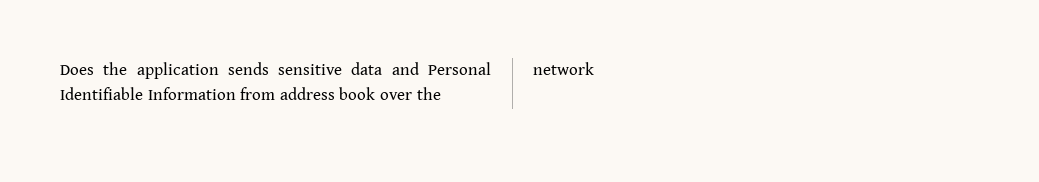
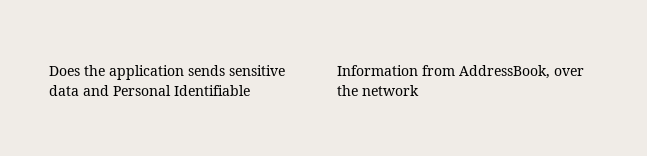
- Does the application sends sensitive data and Personal Identifiable Information from address book over the network
+ Does the application sends sensitive data and Personal Identifiable Information from AddressBook, over the network

